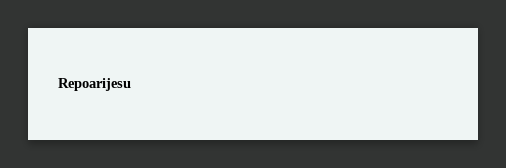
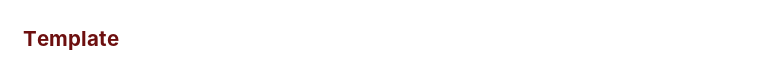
- Repoarijesu
+ Template

